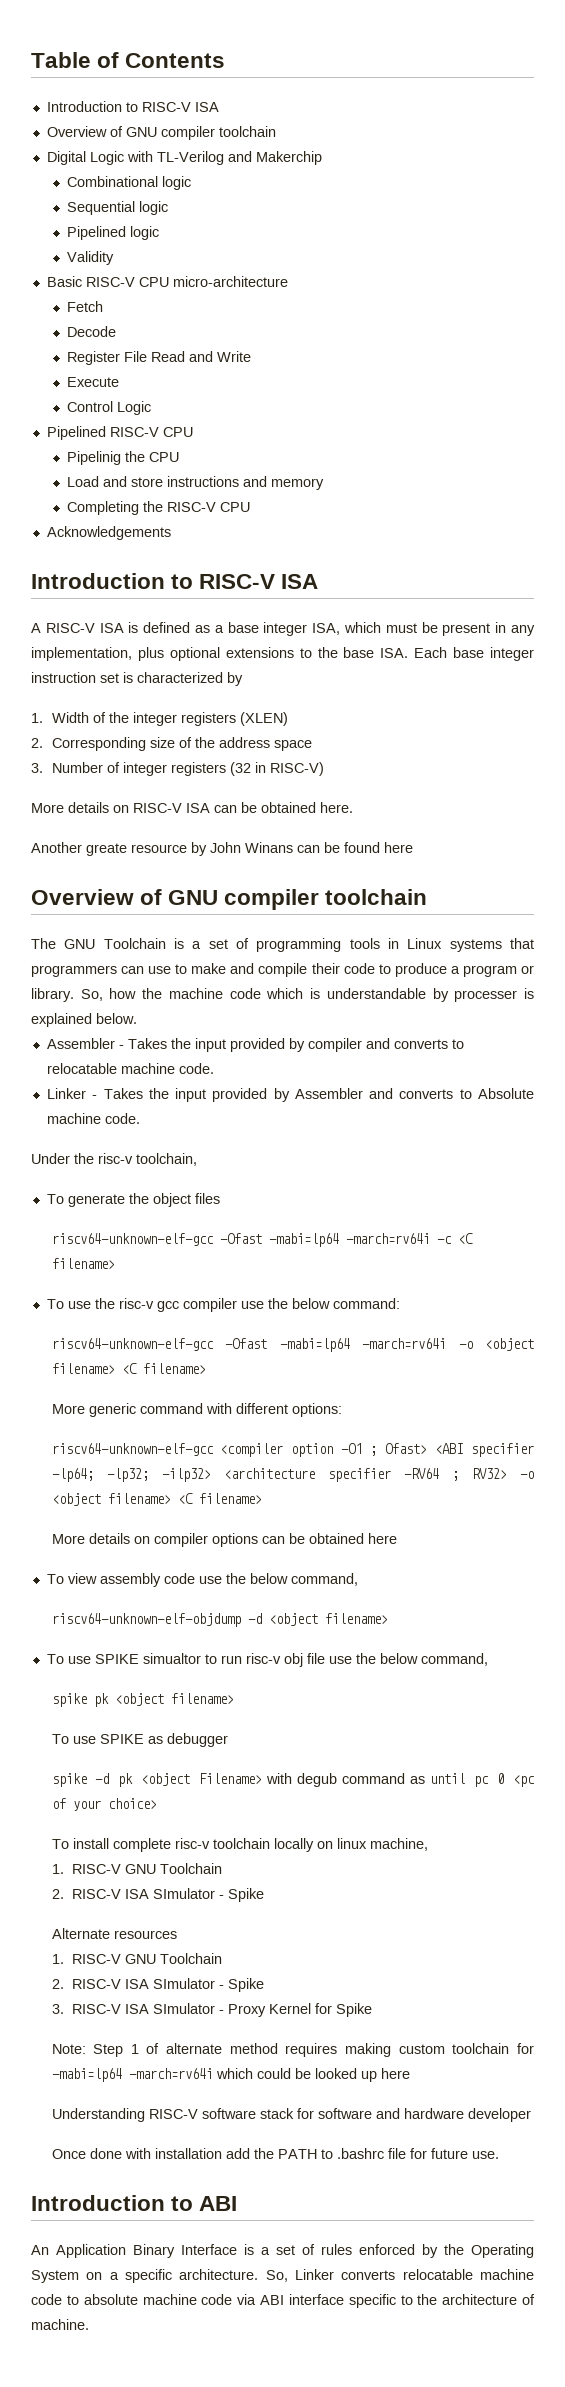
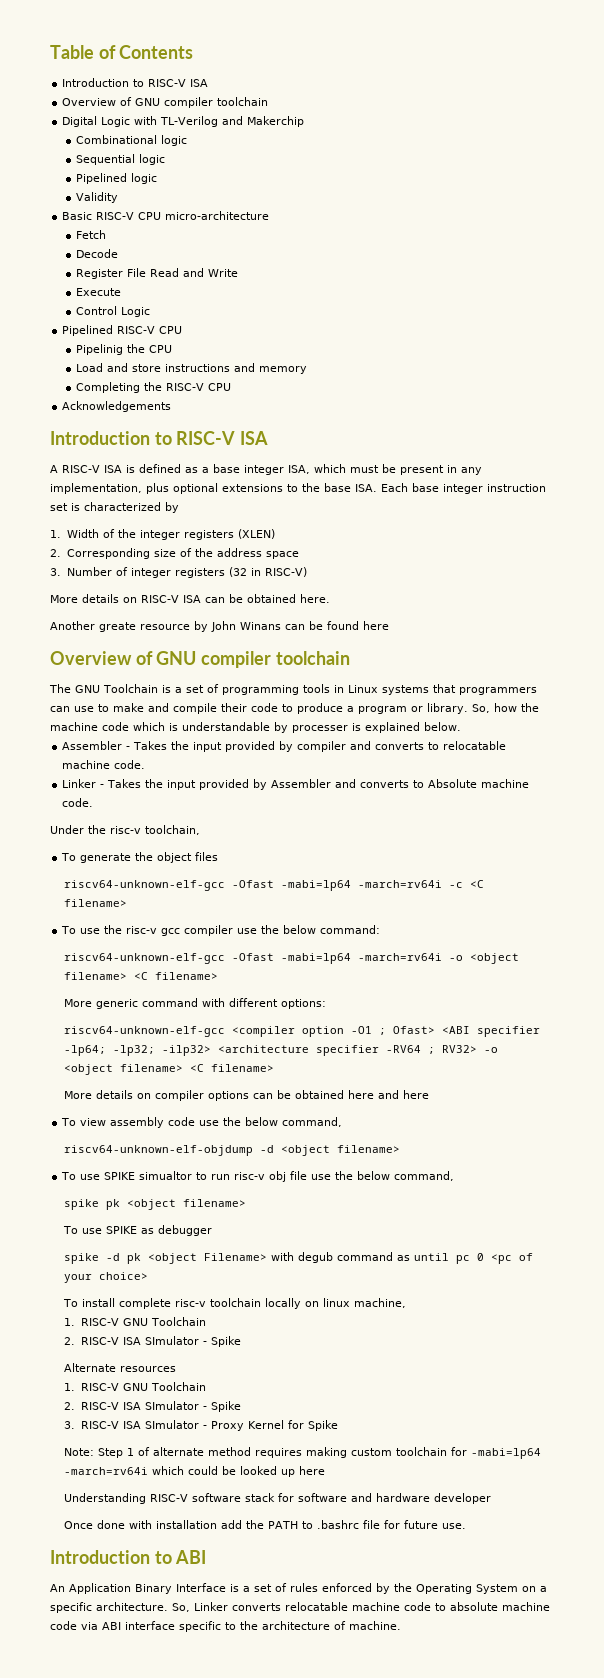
- More details on compiler options can be obtained here
+ More details on compiler options can be obtained here and here

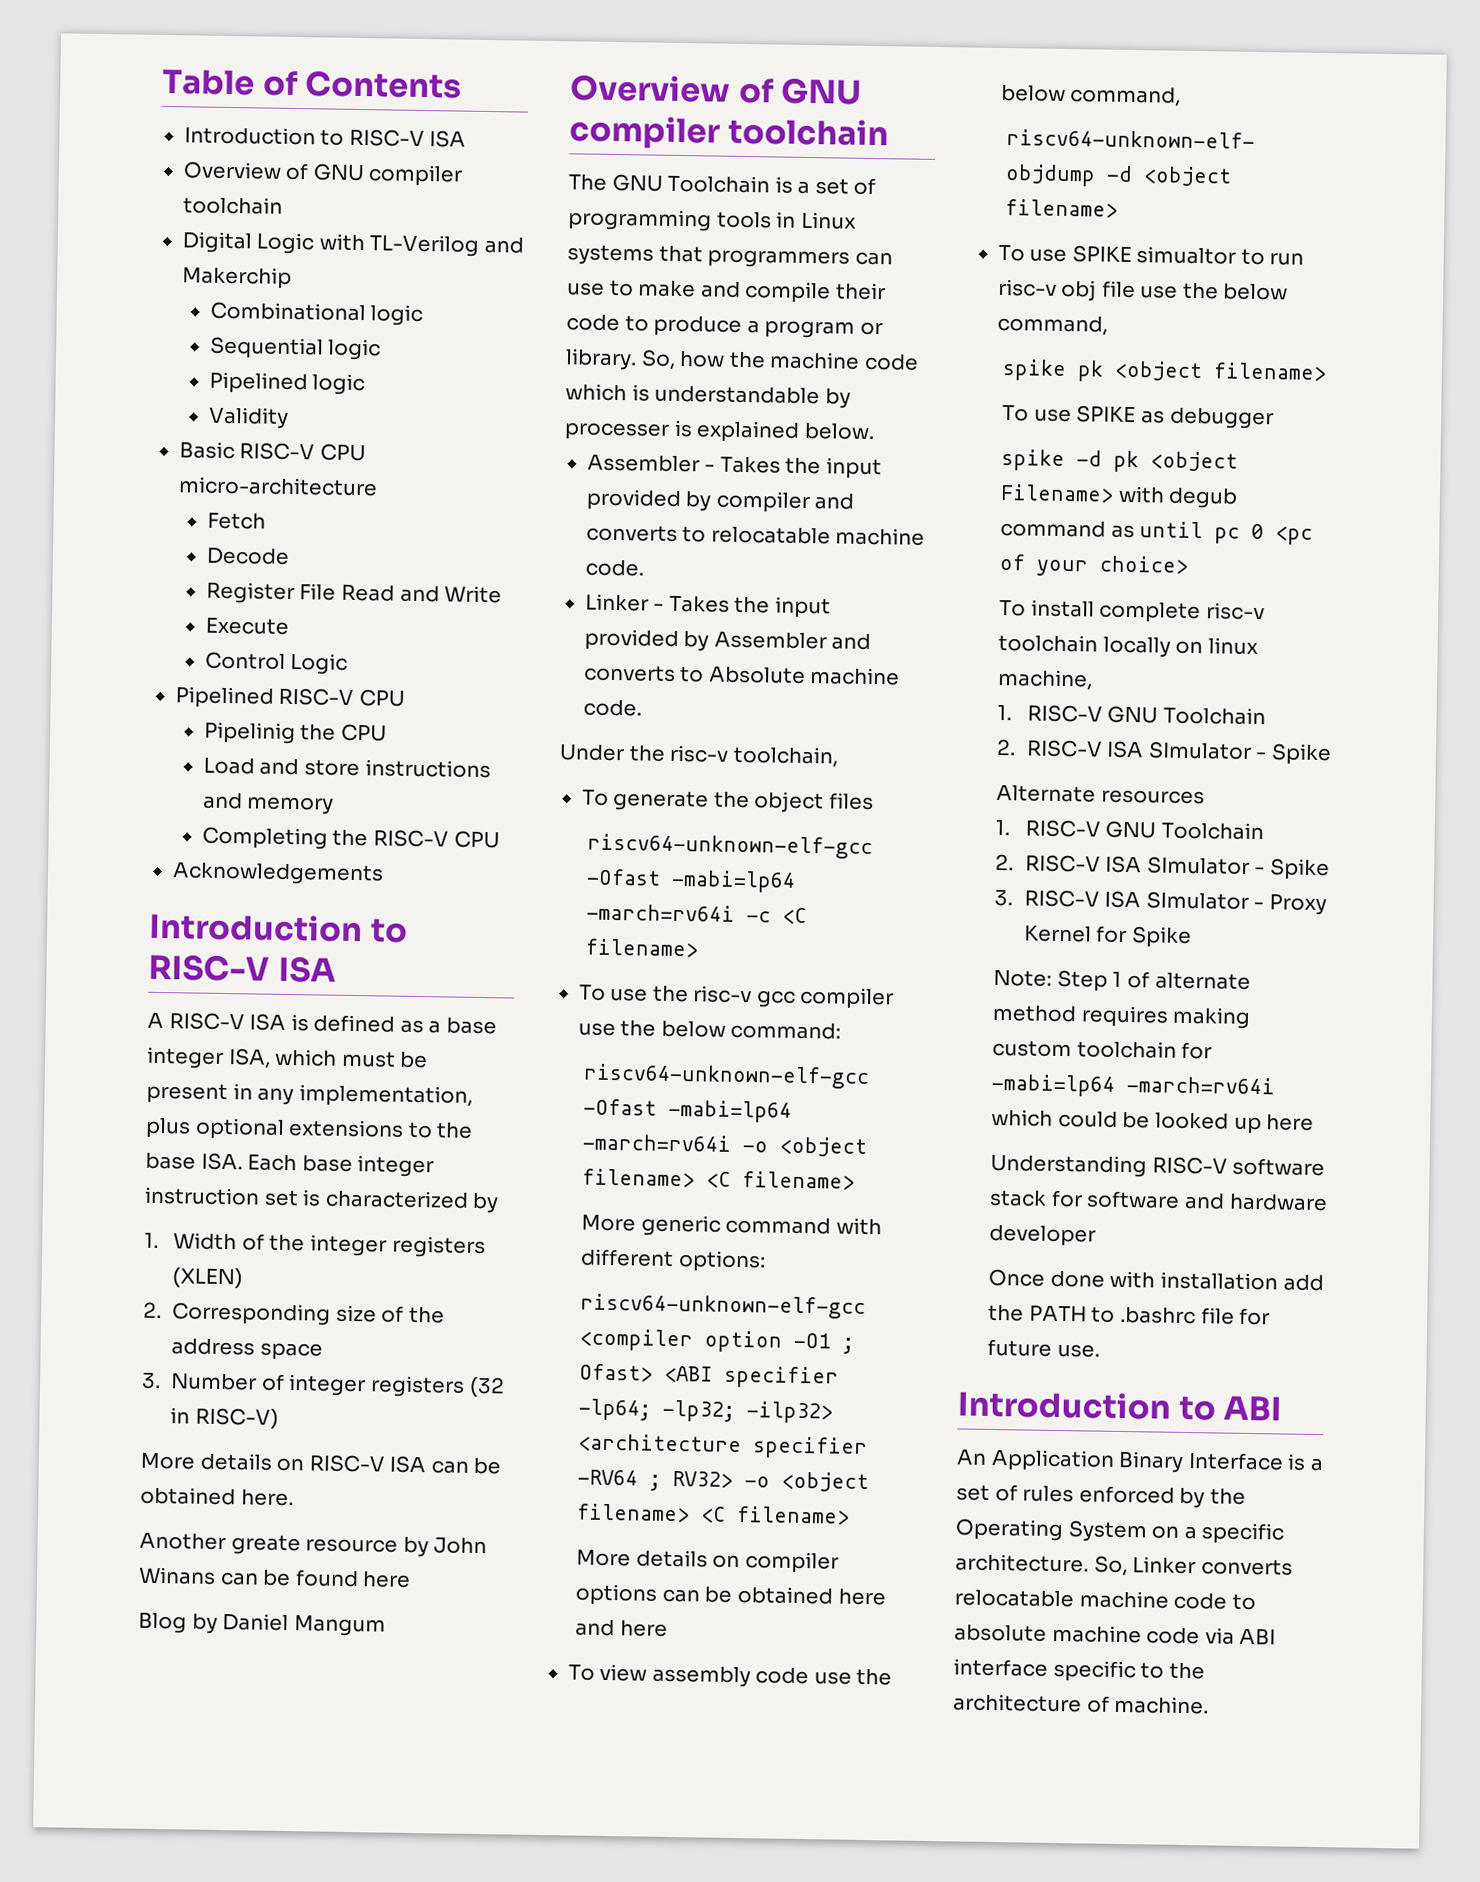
+ Blog by Daniel Mangum

